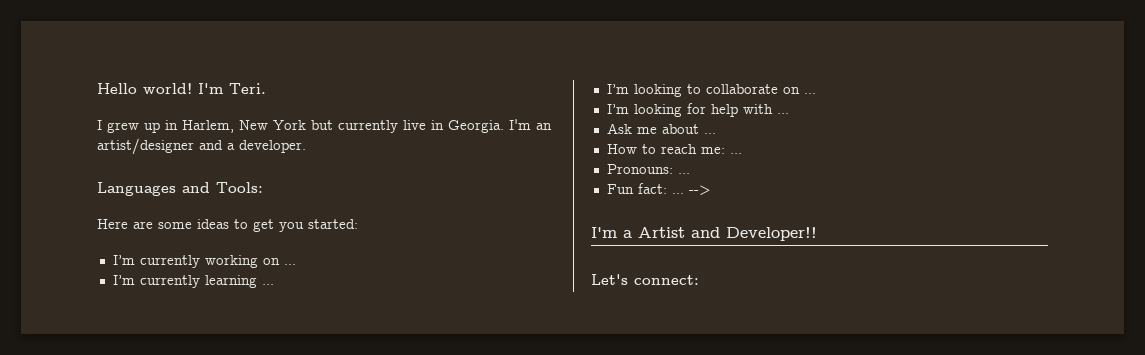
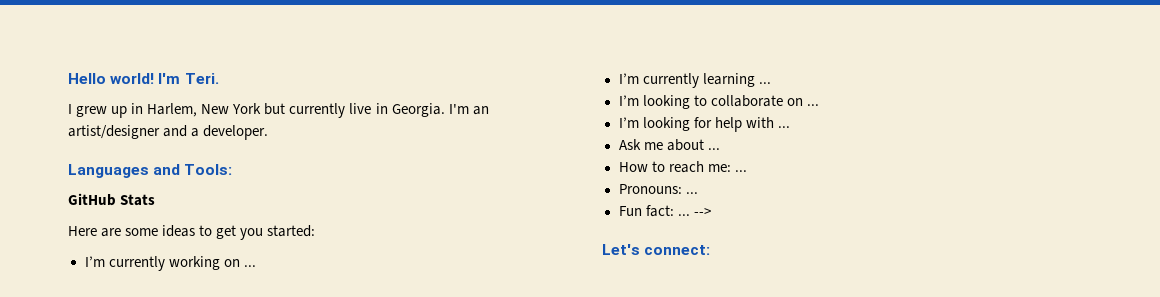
+ GitHub Stats
- I'm a Artist and Developer!!

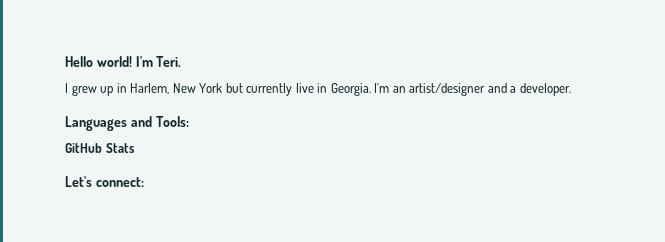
- Here are some ideas to get you started:
- I’m currently working on ...
- I’m currently learning ...
- I’m looking to collaborate on ...
- I’m looking for help with ...
- Ask me about ...
- How to reach me: ...
- Pronouns: ...
- Fun fact: ... -->

